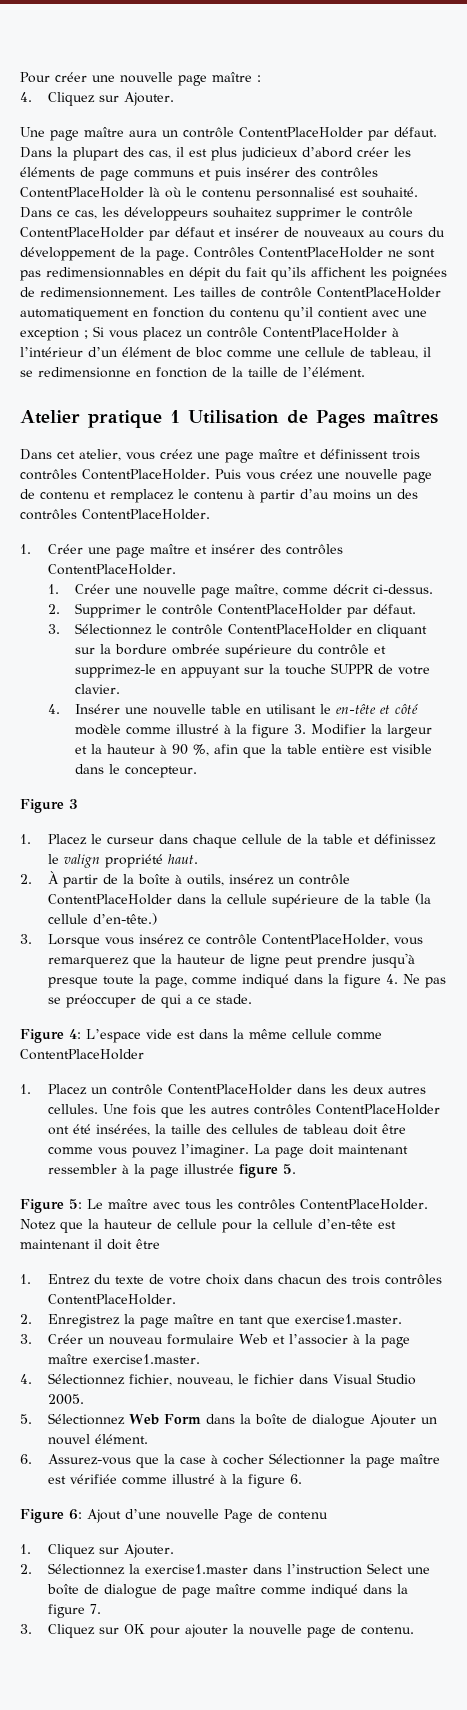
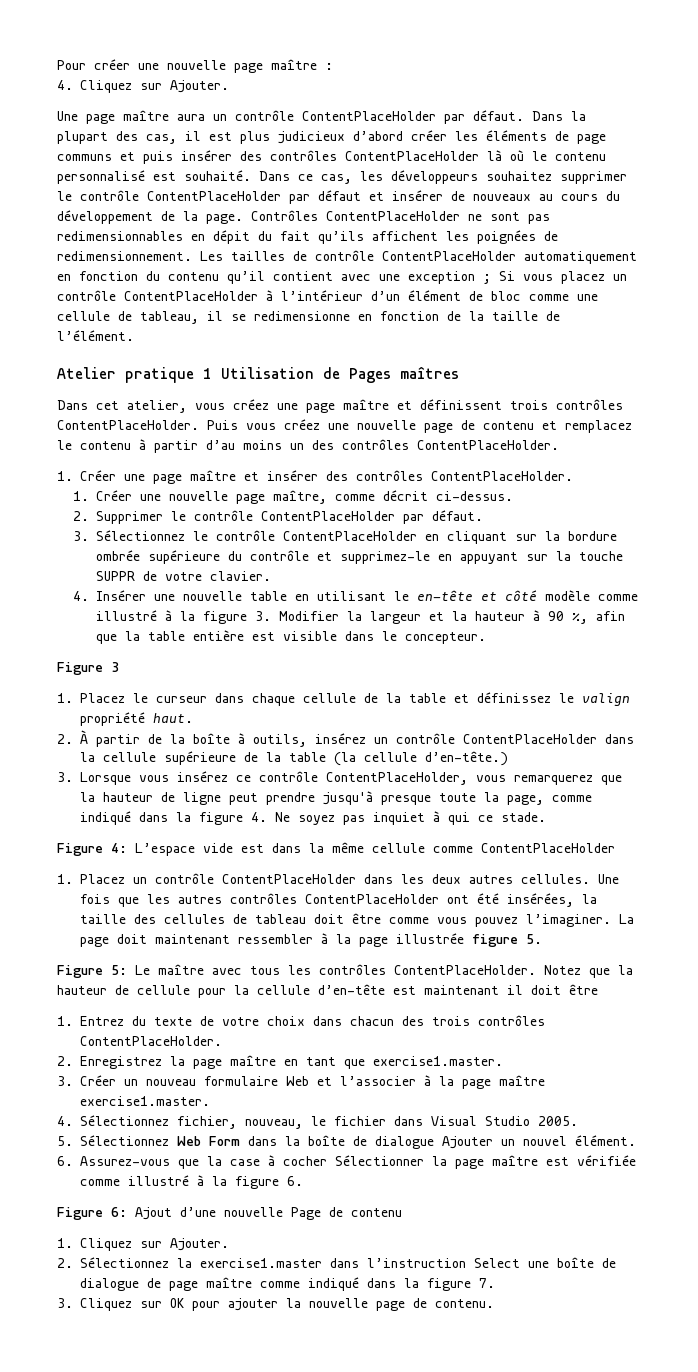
- 3. Lorsque vous insérez ce contrôle ContentPlaceHolder, vous remarquerez que la hauteur de ligne peut prendre jusqu'à presque toute la page, comme indiqué dans la figure 4. Ne pas se préoccuper de qui a ce stade.
+ 3. Lorsque vous insérez ce contrôle ContentPlaceHolder, vous remarquerez que la hauteur de ligne peut prendre jusqu'à presque toute la page, comme indiqué dans la figure 4. Ne soyez pas inquiet à qui ce stade.

